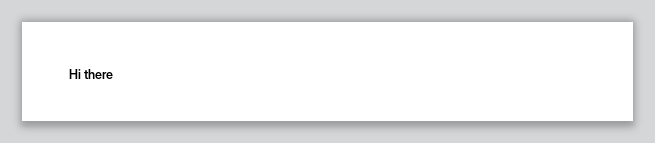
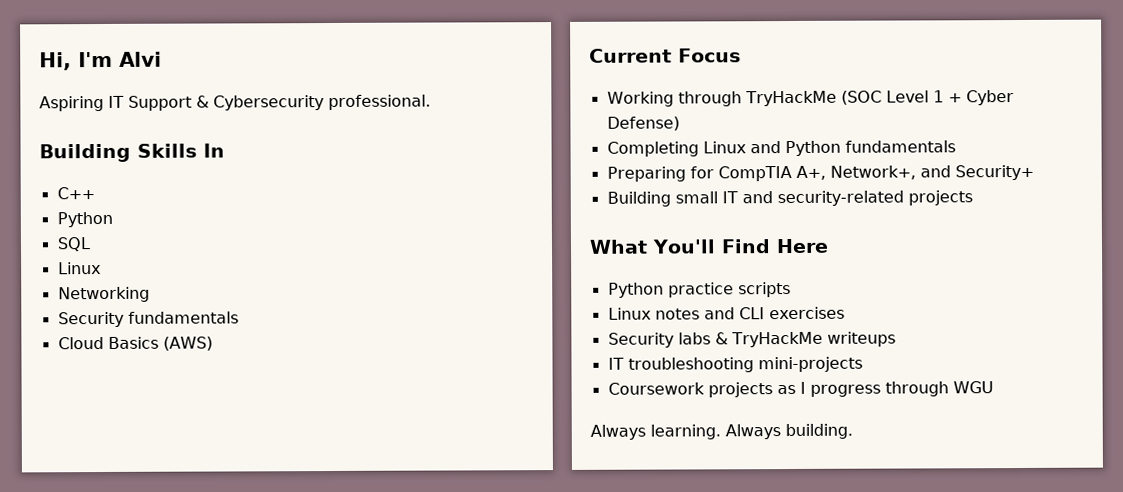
- Hi there
+ Hi, I'm Alvi
+ Aspiring IT Support & Cybersecurity professional.
+ Building Skills In
+ C++
+ Python
+ SQL
+ Linux
+ Networking
+ Security fundamentals
+ Cloud Basics (AWS)
+ Current Focus
+ Working through TryHackMe (SOC Level 1 + Cyber Defense)
+ Completing Linux and Python fundamentals
+ Preparing for CompTIA A+, Network+, and Security+
+ Building small IT and security-related projects
+ What You'll Find Here
+ Python practice scripts
+ Linux notes and CLI exercises
+ Security labs & TryHackMe writeups
+ IT troubleshooting mini-projects
+ Coursework projects as I progress through WGU
+ Always learning. Always building.

